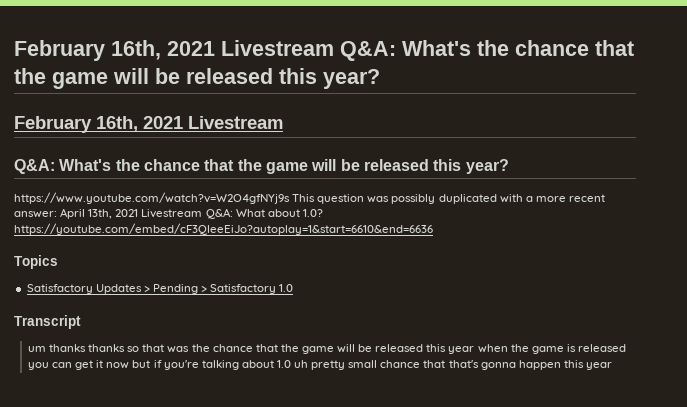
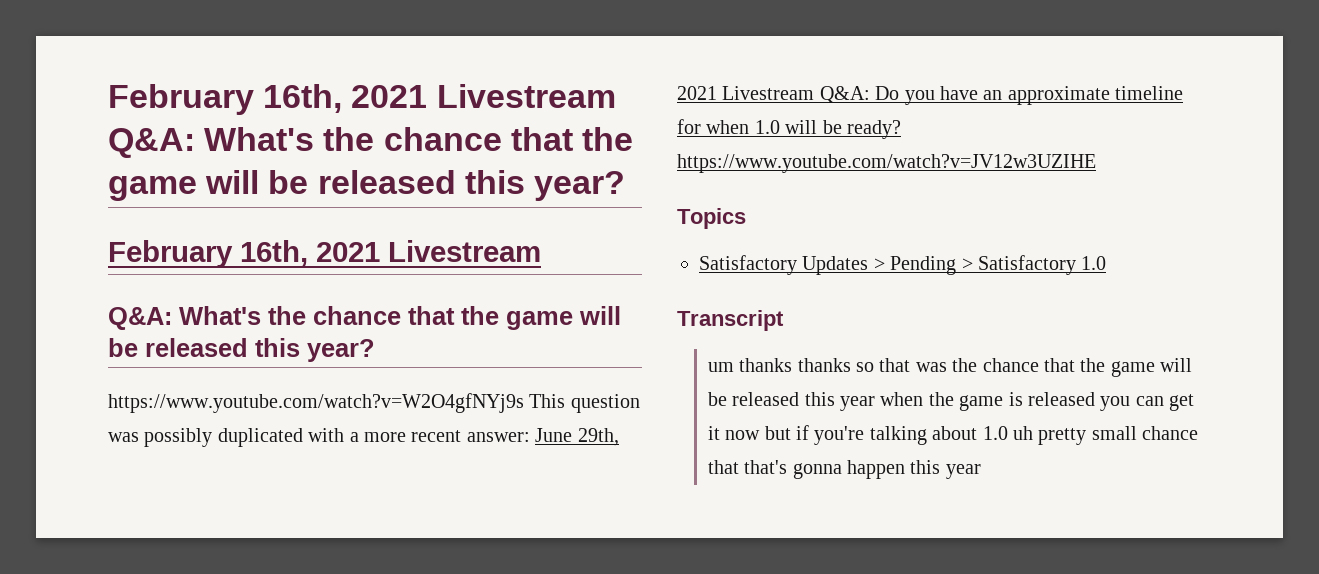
- https://www.youtube.com/watch?v=W2O4gfNYj9s This question was possibly duplicated with a more recent answer: April 13th, 2021 Livestream Q&A: What about 1.0? https://youtube.com/embed/cF3QleeEiJo?autoplay=1&start=6610&end=6636
+ https://www.youtube.com/watch?v=W2O4gfNYj9s This question was possibly duplicated with a more recent answer: June 29th, 2021 Livestream Q&A: Do you have an approximate timeline for when 1.0 will be ready? https://www.youtube.com/watch?v=JV12w3UZIHE

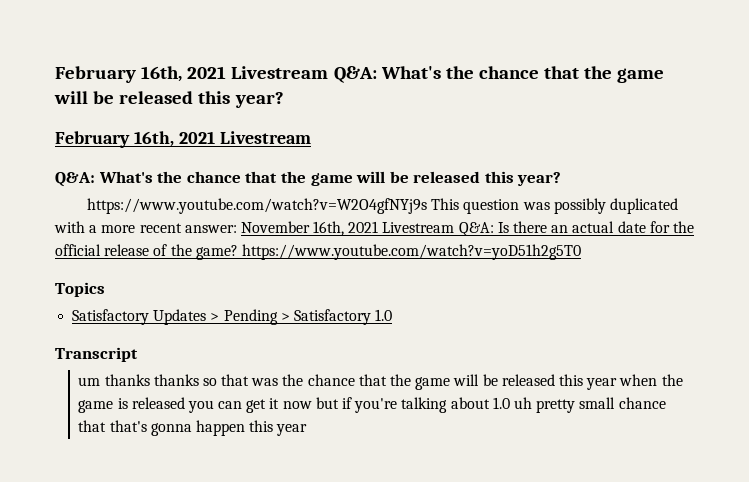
- https://www.youtube.com/watch?v=W2O4gfNYj9s This question was possibly duplicated with a more recent answer: June 29th, 2021 Livestream Q&A: Do you have an approximate timeline for when 1.0 will be ready? https://www.youtube.com/watch?v=JV12w3UZIHE
+ https://www.youtube.com/watch?v=W2O4gfNYj9s This question was possibly duplicated with a more recent answer: November 16th, 2021 Livestream Q&A: Is there an actual date for the official release of the game? https://www.youtube.com/watch?v=yoD51h2g5T0

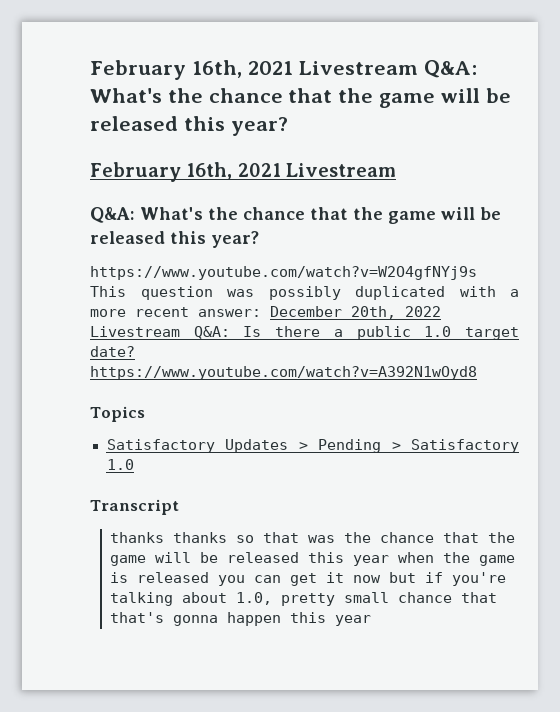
- https://www.youtube.com/watch?v=W2O4gfNYj9s This question was possibly duplicated with a more recent answer: November 16th, 2021 Livestream Q&A: Is there an actual date for the official release of the game? https://www.youtube.com/watch?v=yoD51h2g5T0
+ https://www.youtube.com/watch?v=W2O4gfNYj9s This question was possibly duplicated with a more recent answer: December 20th, 2022 Livestream Q&A: Is there a public 1.0 target date? https://www.youtube.com/watch?v=A392N1wOyd8
- um thanks thanks so that was the chance that the game will be released this year when the game is released you can get it now but if you're talking about 1.0 uh pretty small chance that that's gonna happen this year
+ thanks thanks so that was the chance that the game will be released this year when the game is released you can get it now but if you're talking about 1.0, pretty small chance that that's gonna happen this year

